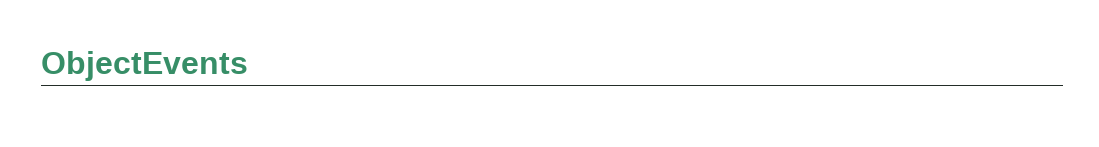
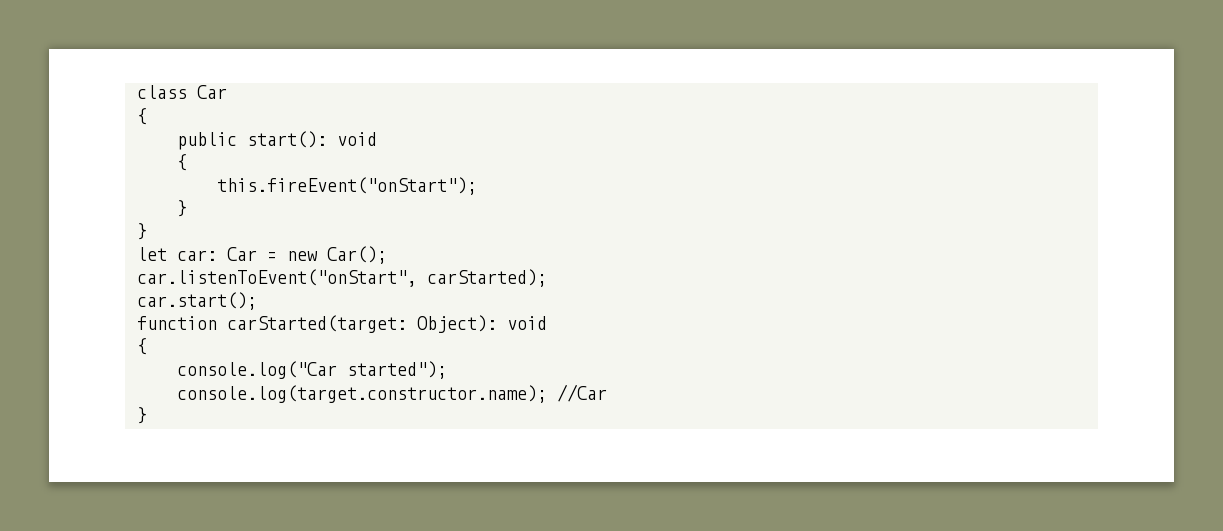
- ObjectEvents
+ class Car
+ {
+ public start(): void
+ {
+ this.fireEvent("onStart");
+ }
+ }
+ let car: Car = new Car();
+ car.listenToEvent("onStart", carStarted);
+ car.start();
+ function carStarted(target: Object): void
+ {
+ console.log("Car started");
+ console.log(target.constructor.name); //Car
+ }

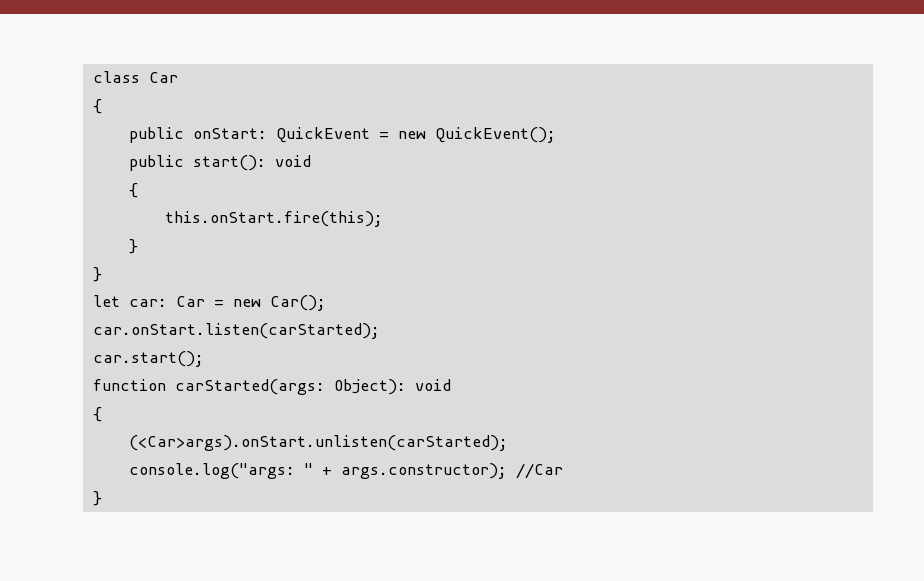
+ public onStart: QuickEvent = new QuickEvent();
- this.fireEvent("onStart");
+ this.onStart.fire(this);
- car.listenToEvent("onStart", carStarted);
+ car.onStart.listen(carStarted);
- function carStarted(target: Object): void
+ function carStarted(args: Object): void
- console.log("Car started");
- console.log(target.constructor.name); //Car
+ (<Car>args).onStart.unlisten(carStarted);
+ console.log("args: " + args.constructor); //Car

